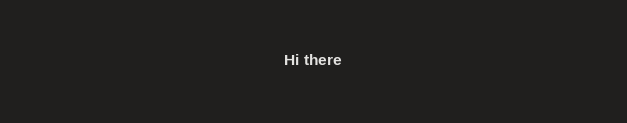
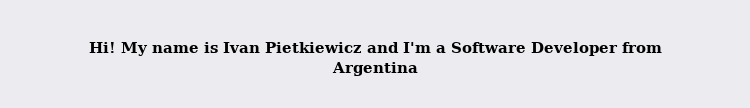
- Hi there
+ Hi! My name is Ivan Pietkiewicz and I'm a Software Developer from Argentina

